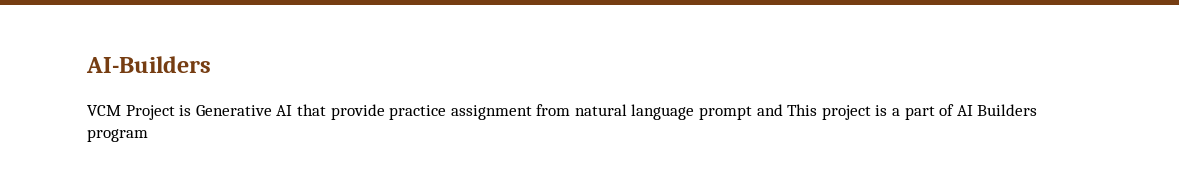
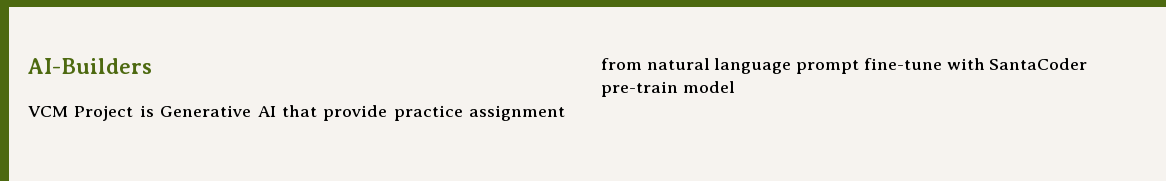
- VCM Project is Generative AI that provide practice assignment from natural language prompt and This project is a part of AI Builders program
+ VCM Project is Generative AI that provide practice assignment from natural language prompt fine-tune with SantaCoder pre-train model

